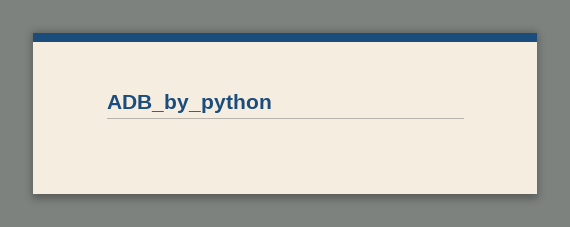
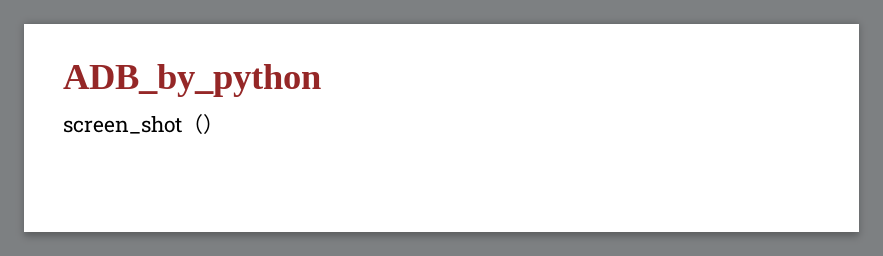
+ screen_shot（）

